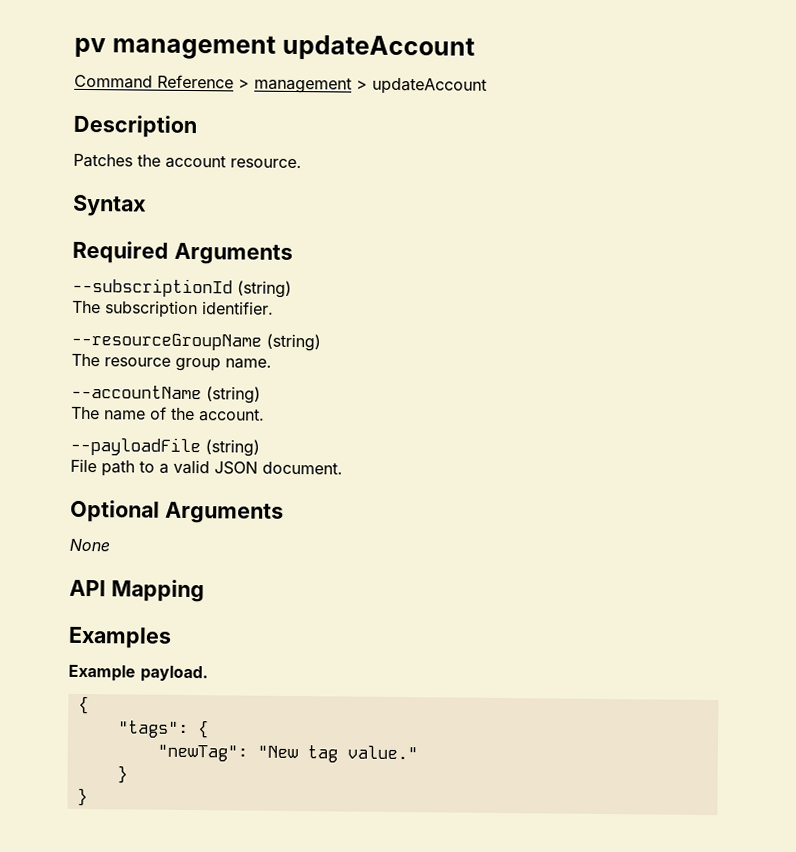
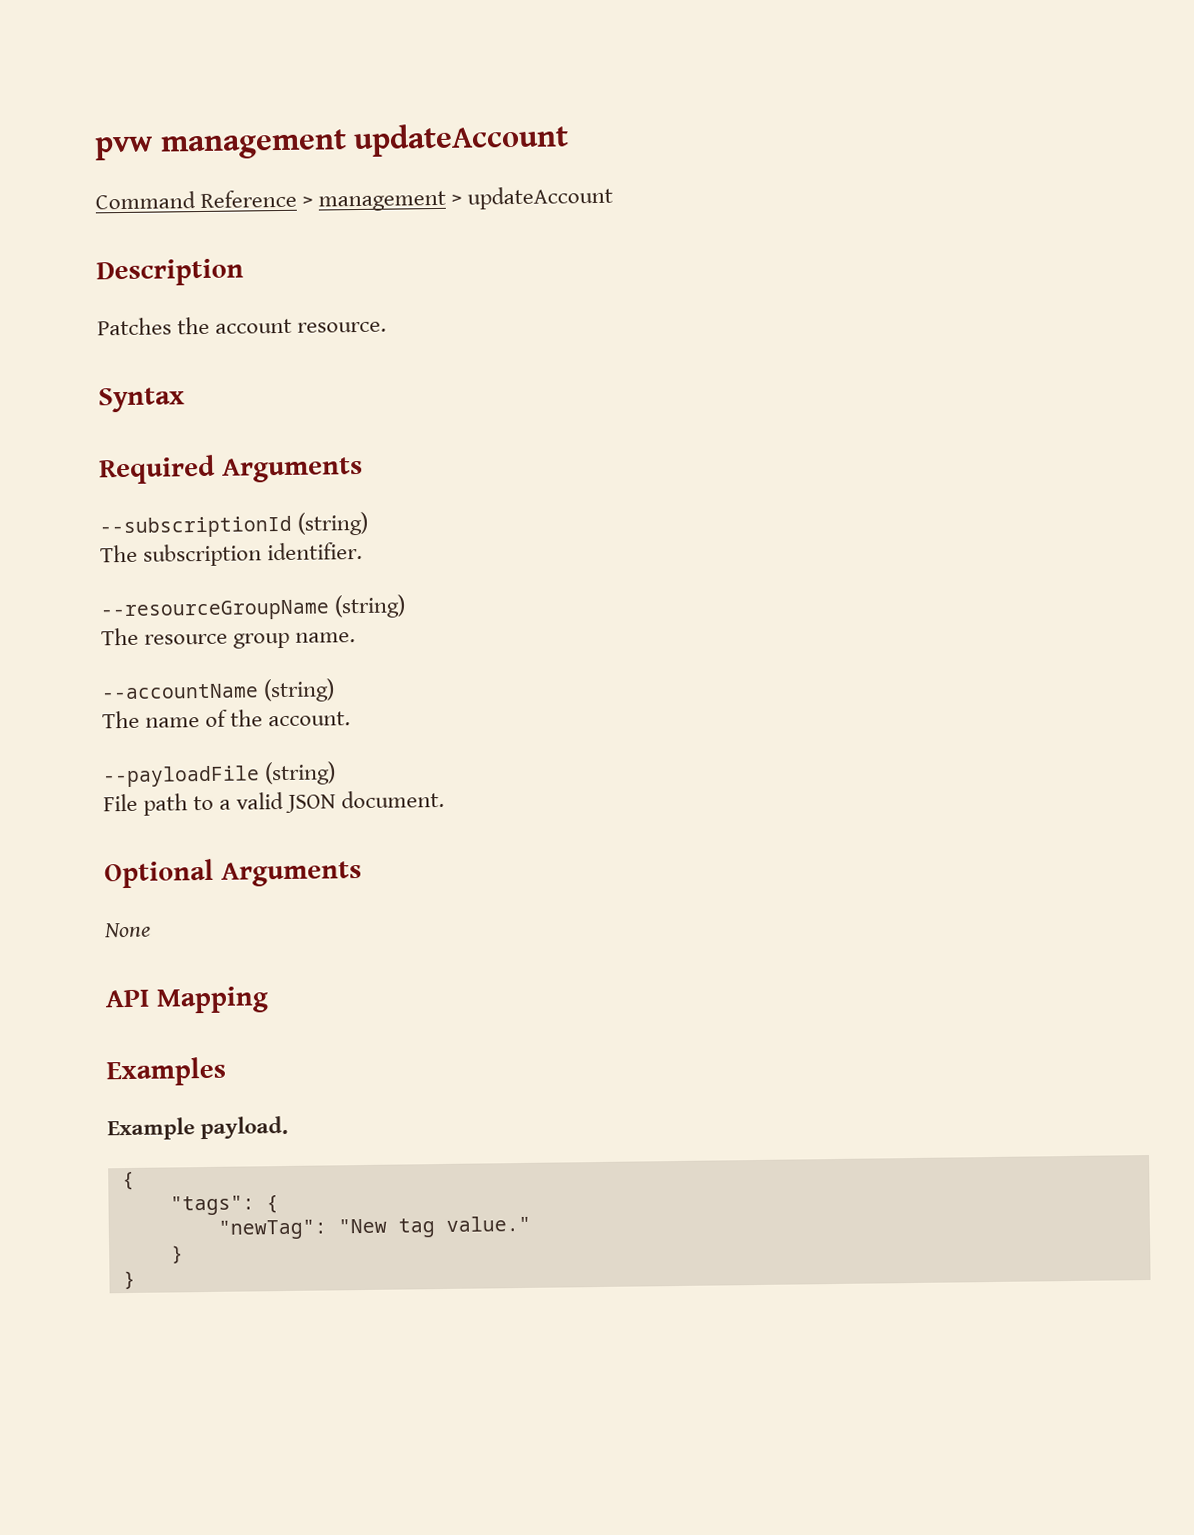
- pv management updateAccount
+ pvw management updateAccount

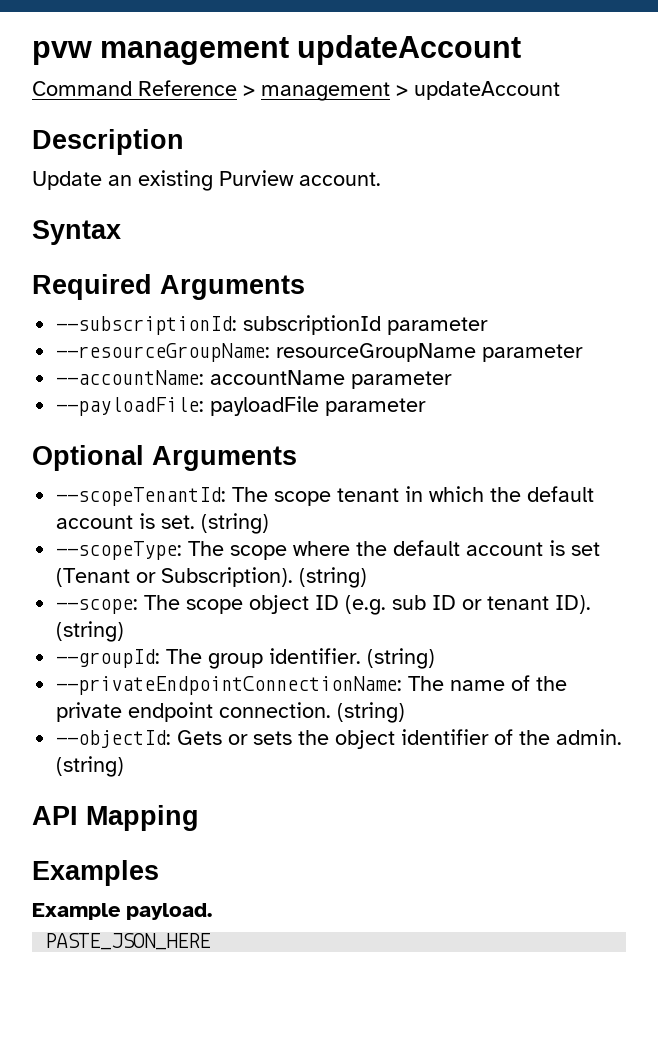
- Patches the account resource.
+ Update an existing Purview account.
  Syntax
  Required Arguments
- --subscriptionId (string)
- The subscription identifier.
- --resourceGroupName (string)
- The resource group name.
- --accountName (string)
- The name of the account.
- --payloadFile (string)
- File path to a valid JSON document.
+ --subscriptionId: subscriptionId parameter
+ --resourceGroupName: resourceGroupName parameter
+ --accountName: accountName parameter
+ --payloadFile: payloadFile parameter
  Optional Arguments
- None
+ --scopeTenantId: The scope tenant in which the default account is set. (string)
+ --scopeType: The scope where the default account is set (Tenant or Subscription). (string)
+ --scope: The scope object ID (e.g. sub ID or tenant ID). (string)
+ --groupId: The group identifier. (string)
+ --privateEndpointConnectionName: The name of the private endpoint connection. (string)
+ --objectId: Gets or sets the object identifier of the admin. (string)
  Example payload.
- {
- "tags": {
- "newTag": "New tag value."
- }
- }
+ PASTE_JSON_HERE

